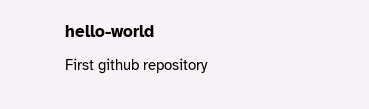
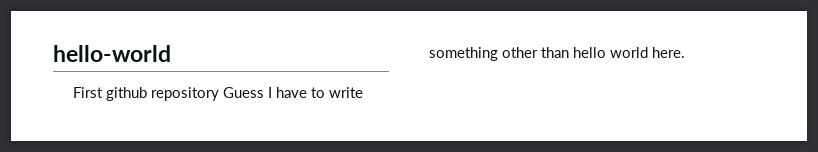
- First github repository
+ First github repository Guess I have to write something other than hello world here.

